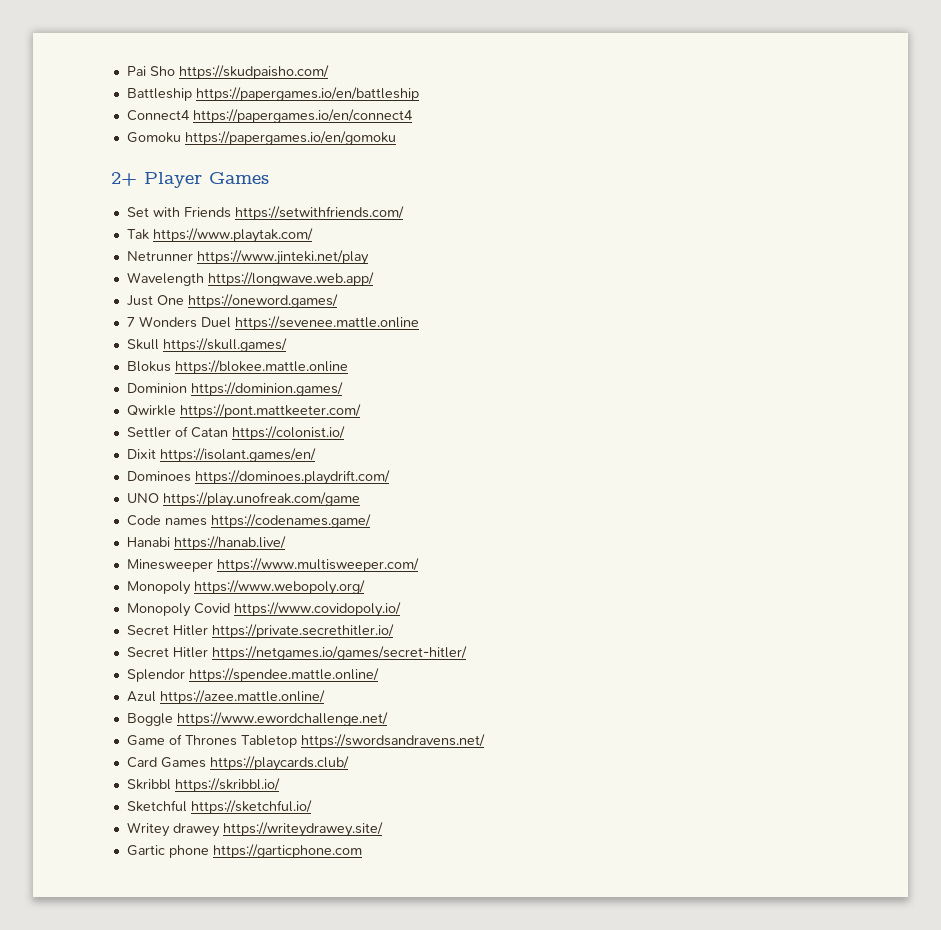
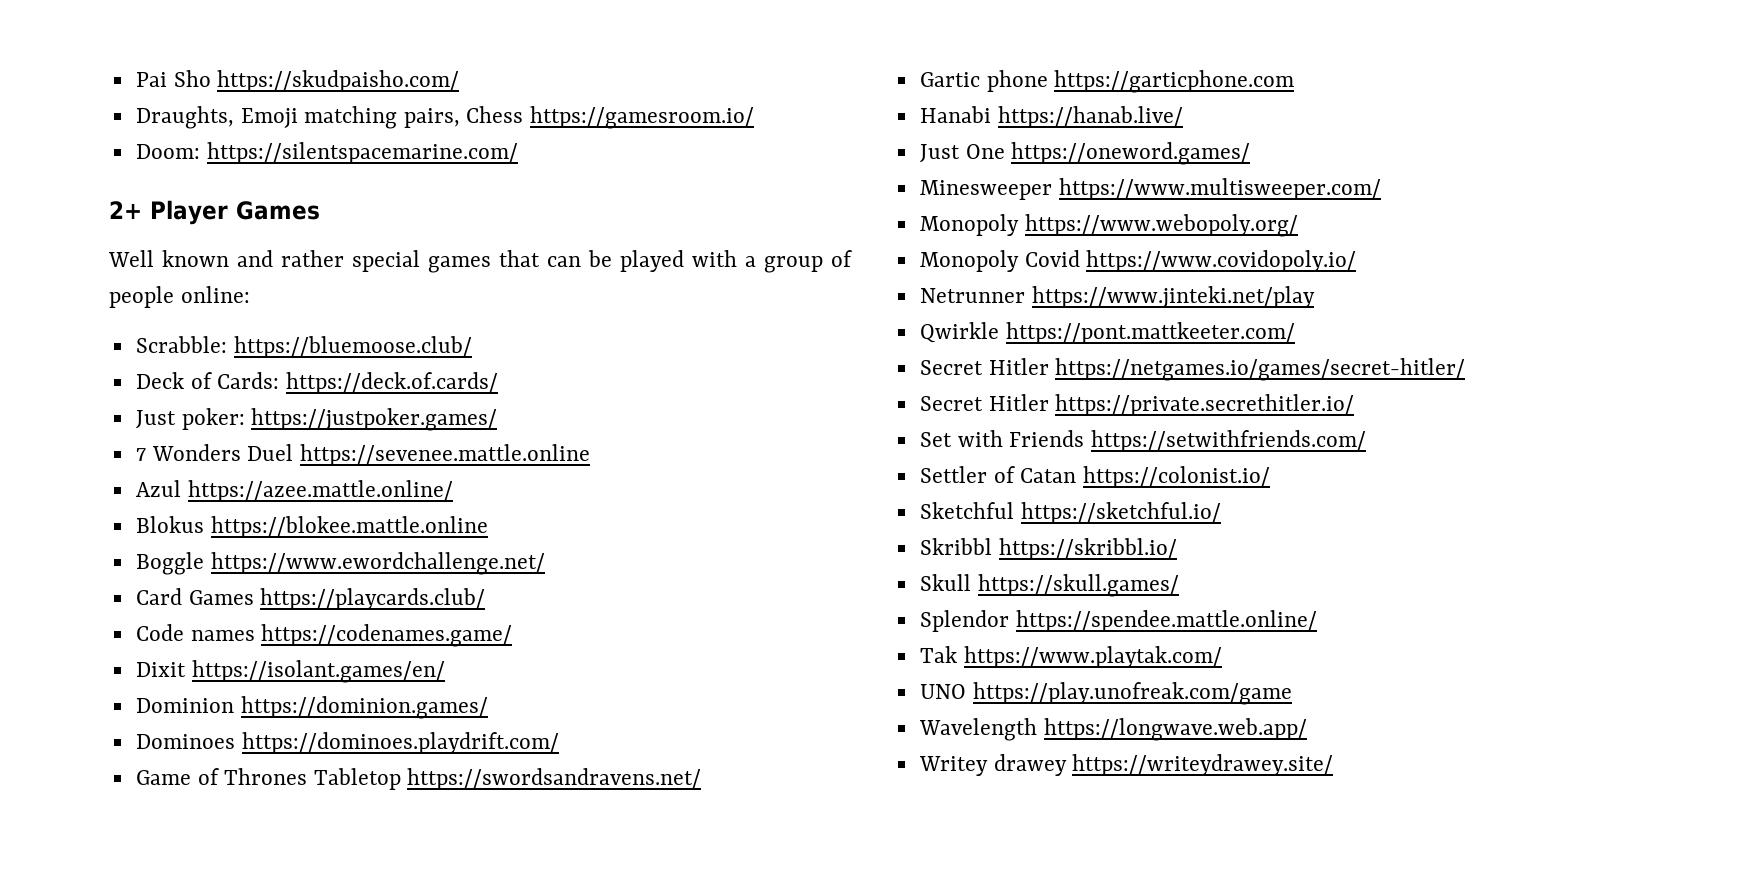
- Battleship https://papergames.io/en/battleship
- Connect4 https://papergames.io/en/connect4
- Gomoku https://papergames.io/en/gomoku
+ Draughts, Emoji matching pairs, Chess https://gamesroom.io/
+ Doom: https://silentspacemarine.com/
  2+ Player Games
- Set with Friends https://setwithfriends.com/
- Tak https://www.playtak.com/
- Netrunner https://www.jinteki.net/play
- Wavelength https://longwave.web.app/
- Just One https://oneword.games/
+ Well known and rather special games that can be played with a group of people online:
+ Scrabble: https://bluemoose.club/
+ Deck of Cards: https://deck.of.cards/
+ Just poker: https://justpoker.games/
- Skull https://skull.games/
+ Azul https://azee.mattle.online/
+ Boggle https://www.ewordchallenge.net/
+ Card Games https://playcards.club/
+ Code names https://codenames.game/
+ Dixit https://isolant.games/en/
  Dominion https://dominion.games/
- Qwirkle https://pont.mattkeeter.com/
- Settler of Catan https://colonist.io/
- Dixit https://isolant.games/en/
  Dominoes https://dominoes.playdrift.com/
- UNO https://play.unofreak.com/game
- Code names https://codenames.game/
+ Game of Thrones Tabletop https://swordsandravens.net/
+ Gartic phone https://garticphone.com
+ Just One https://oneword.games/
- Secret Hitler https://private.secrethitler.io/
+ Netrunner https://www.jinteki.net/play
+ Qwirkle https://pont.mattkeeter.com/
+ Secret Hitler https://private.secrethitler.io/
+ Set with Friends https://setwithfriends.com/
+ Settler of Catan https://colonist.io/
+ Sketchful https://sketchful.io/
+ Skribbl https://skribbl.io/
+ Skull https://skull.games/
  Splendor https://spendee.mattle.online/
- Azul https://azee.mattle.online/
- Boggle https://www.ewordchallenge.net/
- Game of Thrones Tabletop https://swordsandravens.net/
- Card Games https://playcards.club/
- Skribbl https://skribbl.io/
- Sketchful https://sketchful.io/
+ Tak https://www.playtak.com/
+ UNO https://play.unofreak.com/game
+ Wavelength https://longwave.web.app/
- Gartic phone https://garticphone.com

